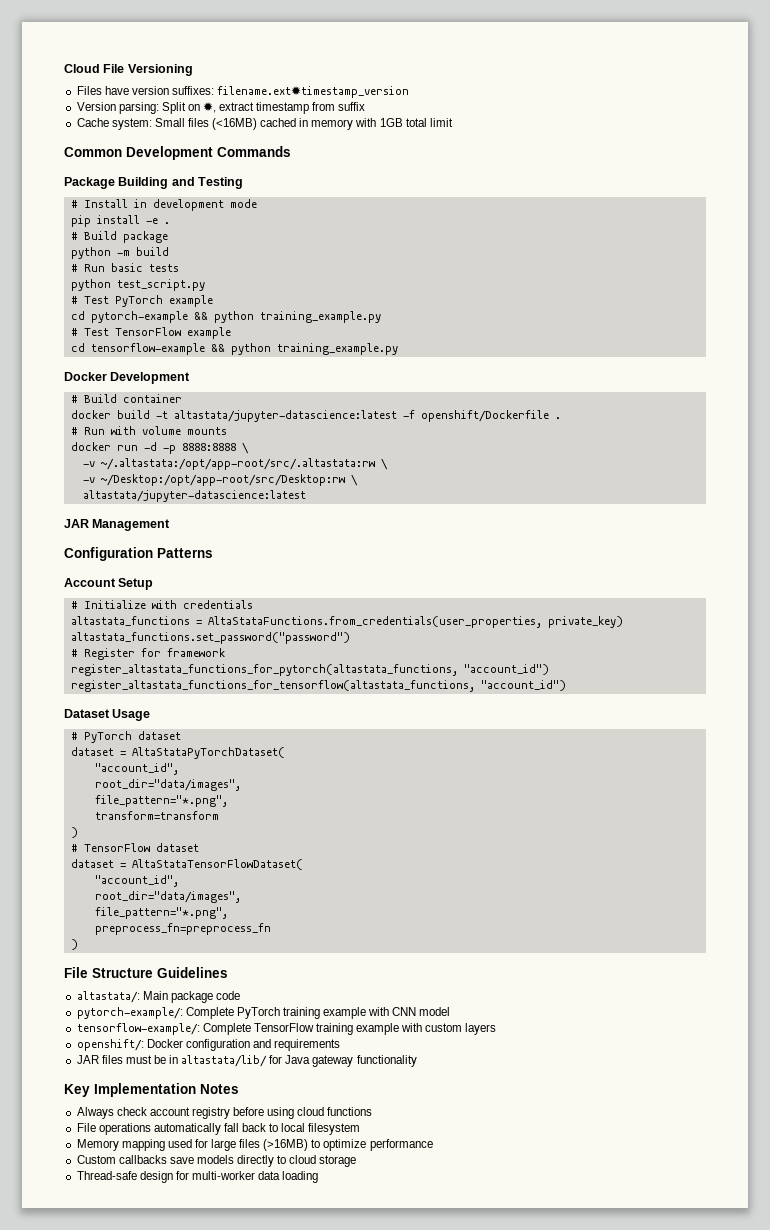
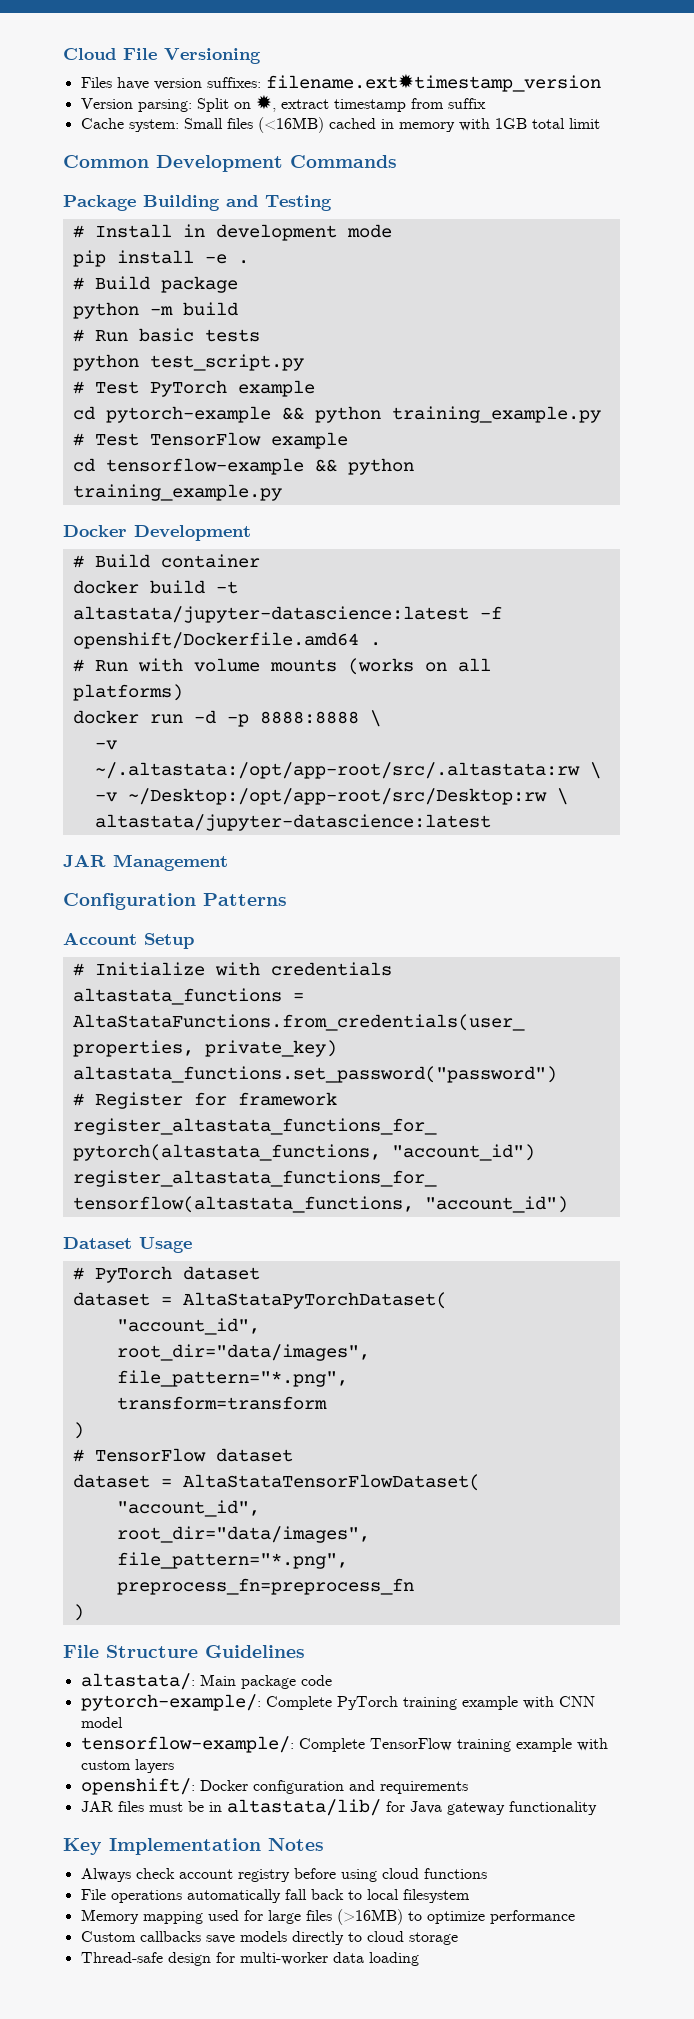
- docker build -t altastata/jupyter-datascience:latest -f openshift/Dockerfile .
+ docker build -t altastata/jupyter-datascience:latest -f openshift/Dockerfile.amd64 .
- # Run with volume mounts
+ # Run with volume mounts (works on all platforms)

